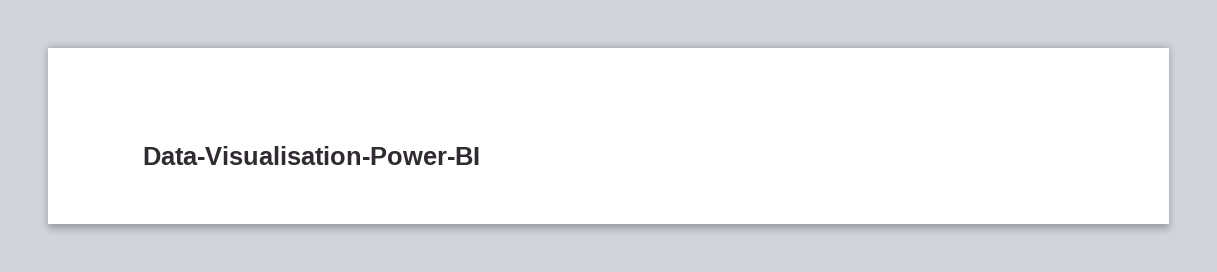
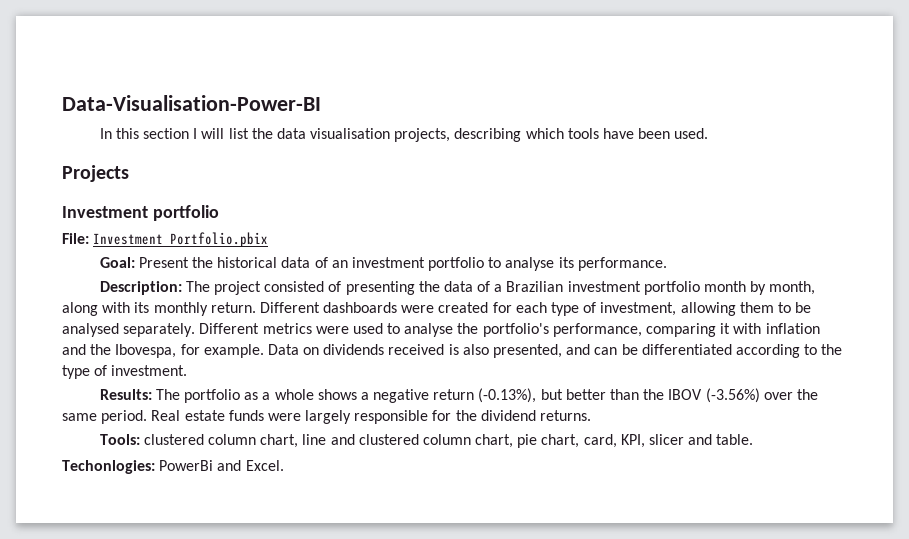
+ In this section I will list the data visualisation projects, describing which tools have been used.
+ Projects
+ Investment portfolio
+ File: Investment Portfolio.pbix
+ Goal: Present the historical data of an investment portfolio to analyse its performance.
+ Description: The project consisted of presenting the data of a Brazilian investment portfolio month by month, along with its monthly return. Different dashboards were created for each type of investment, allowing them to be analysed separately. Different metrics were used to analyse the portfolio's performance, comparing it with inflation and the Ibovespa, for example. Data on dividends received is also presented, and can be differentiated according to the type of investment.
+ Results: The portfolio as a whole shows a negative return (-0.13%), but better than the IBOV (-3.56%) over the same period. Real estate funds were largely responsible for the dividend returns.
+ Tools: clustered column chart, line and clustered column chart, pie chart, card, KPI, slicer and table.
+ Techonlogies: PowerBi and Excel.

